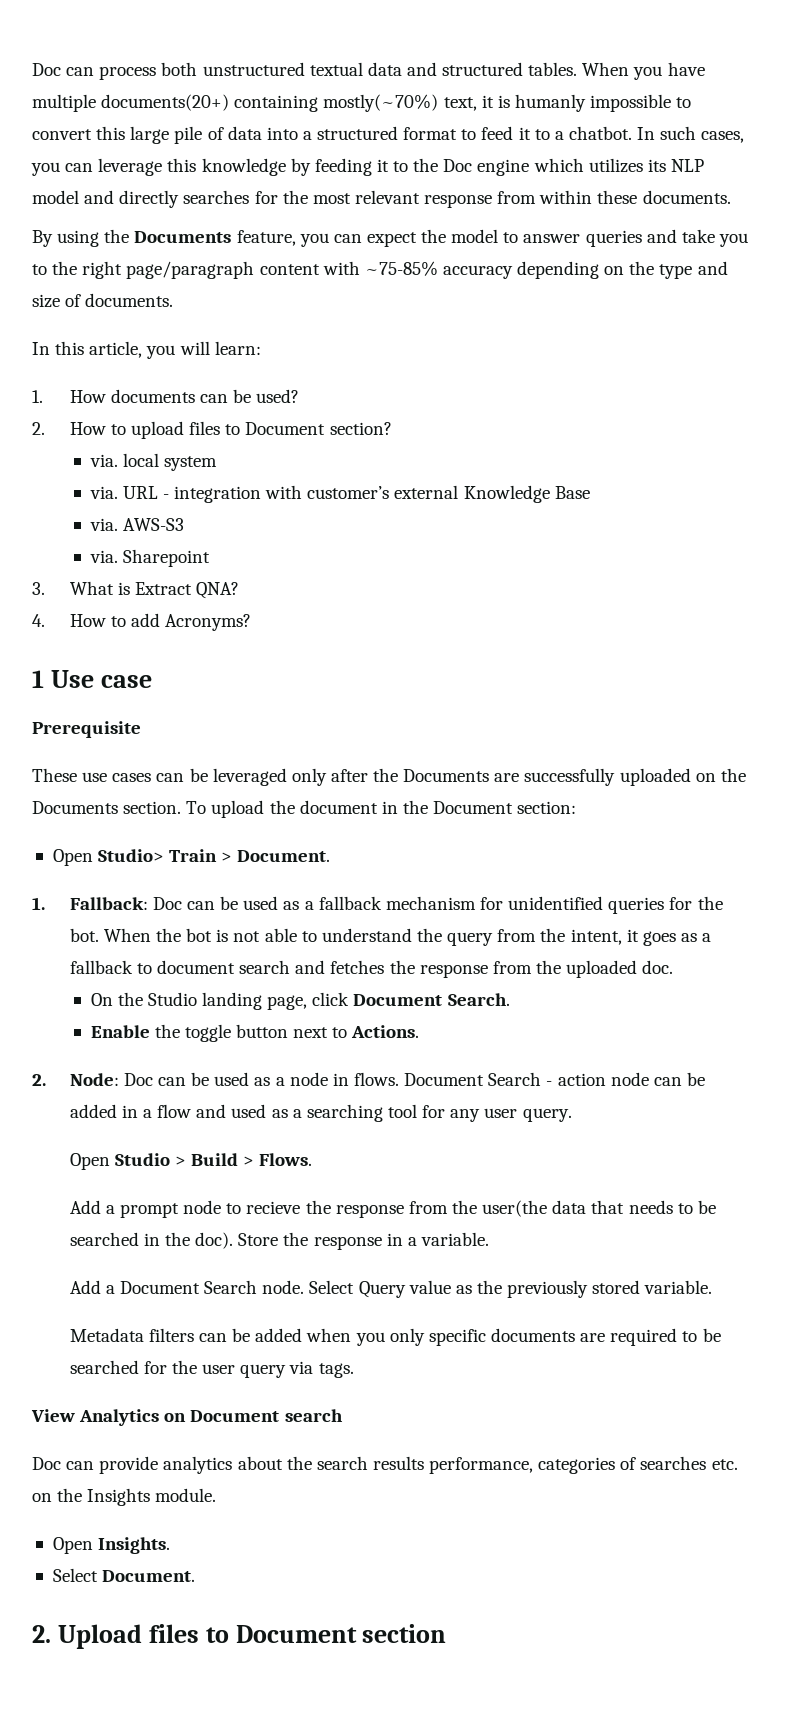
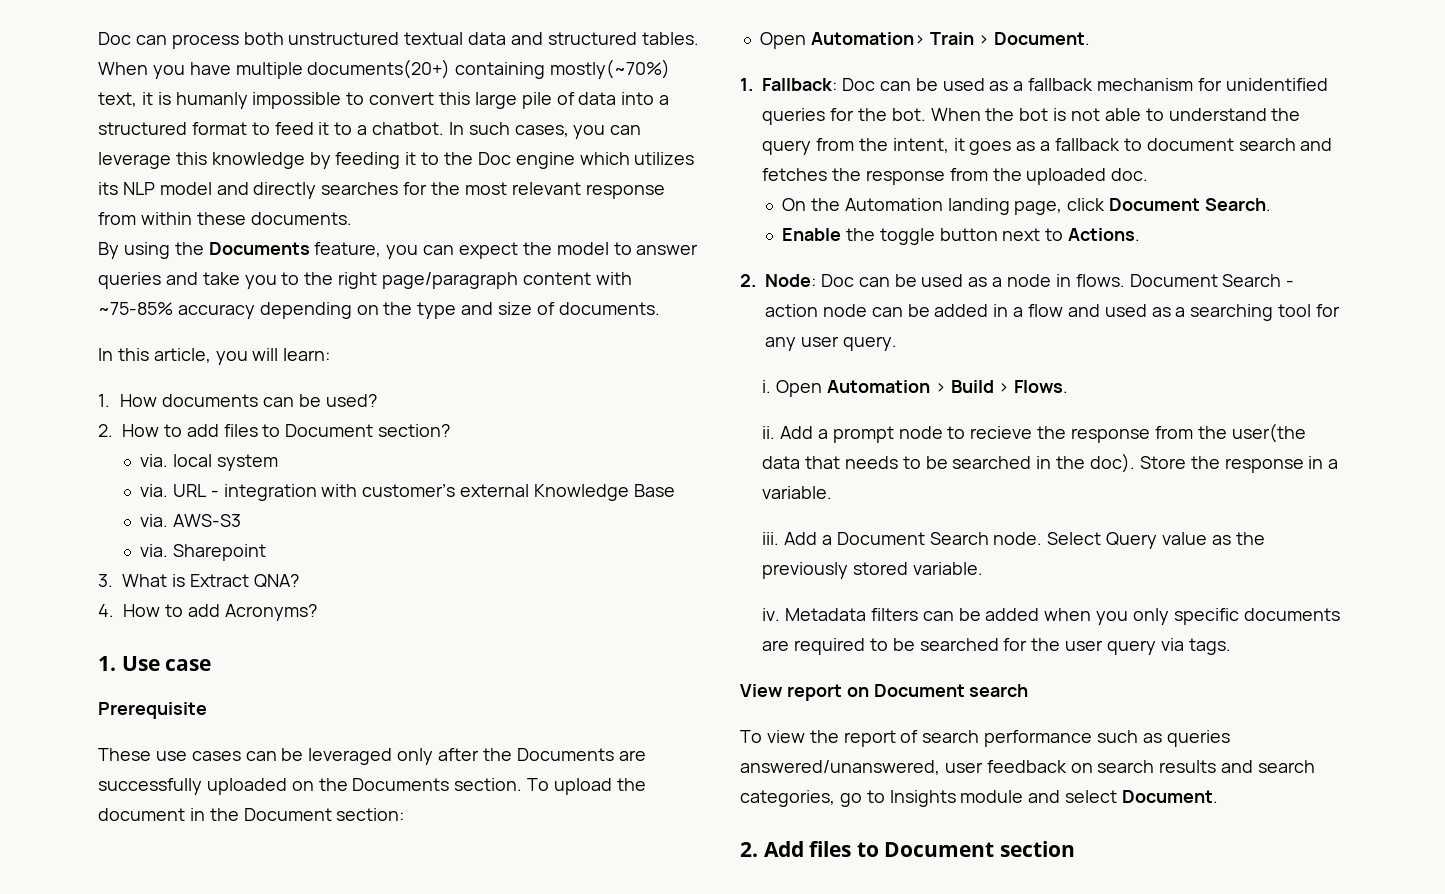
- 2. How to upload files to Document section?
+ 2. How to add files to Document section?
- 1 Use case
+ 1. Use case
- Open Studio> Train > Document.
+ Open Automation> Train > Document.
- On the Studio landing page, click Document Search.
+ On the Automation landing page, click Document Search.
- Open Studio > Build > Flows.
+ i. Open Automation > Build > Flows.
+ ii.
+ iii.
+ iv.
- View Analytics on Document search
+ View report on Document search
- Doc can provide analytics about the search results performance, categories of searches etc. on the Insights module.
- Open Insights.
- Select Document.
+ To view the report of search performance such as queries answered/unanswered, user feedback on search results and search categories, go to Insights module and select Document.
- 2. Upload files to Document section
+ 2. Add files to Document section

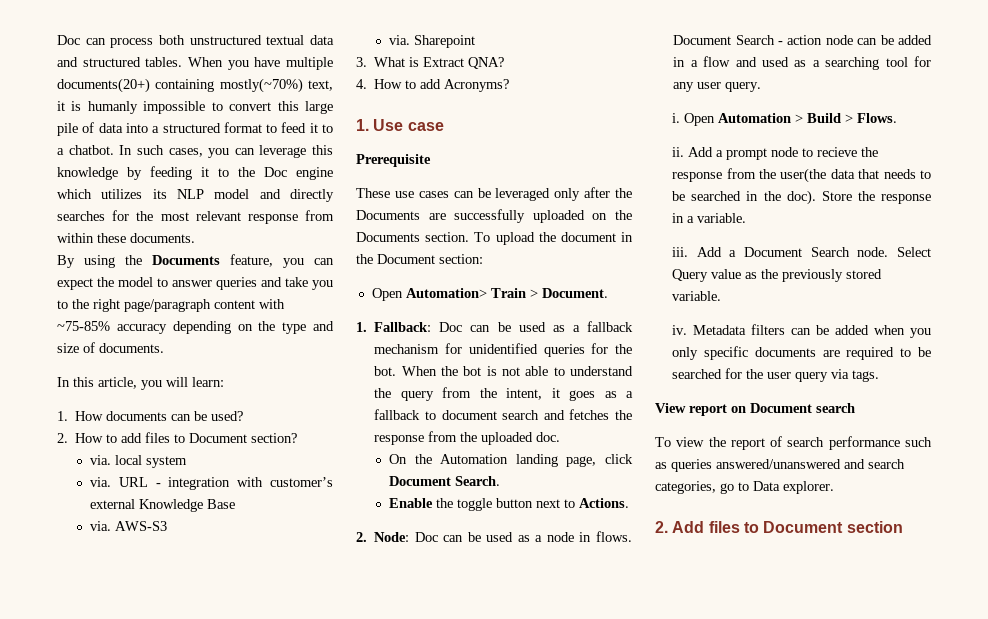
- To view the report of search performance such as queries answered/unanswered, user feedback on search results and search categories, go to Insights module and select Document.
+ To view the report of search performance such as queries answered/unanswered and search categories, go to Data explorer.

